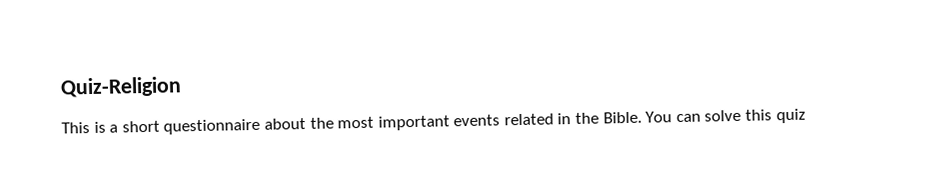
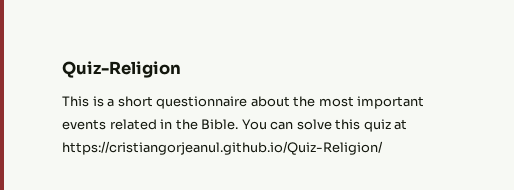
- You can solve this quiz
+ You can solve this quiz at https://cristiangorjeanul.github.io/Quiz-Religion/

